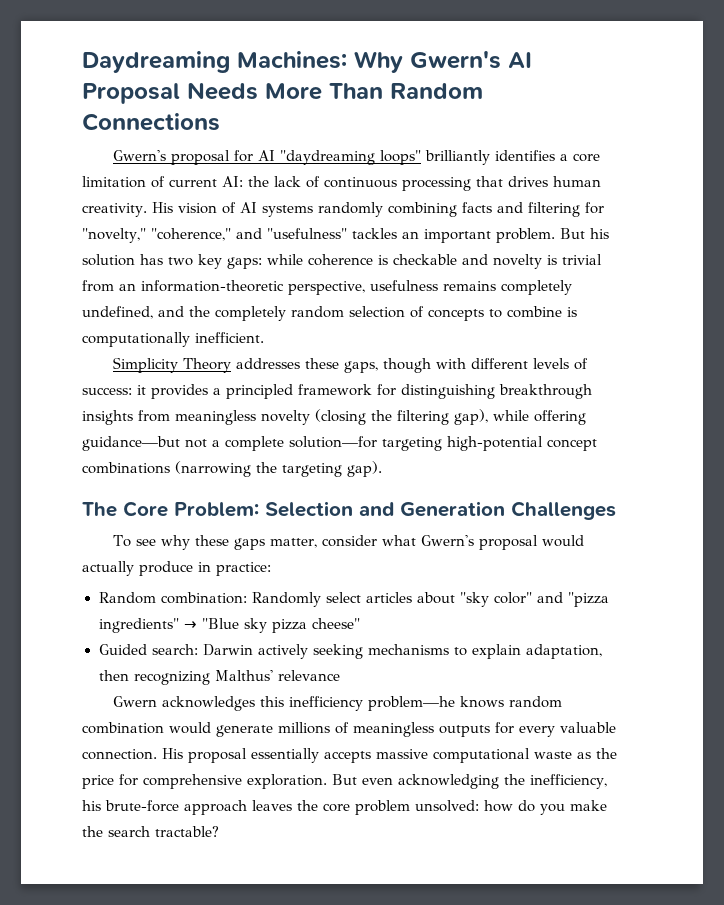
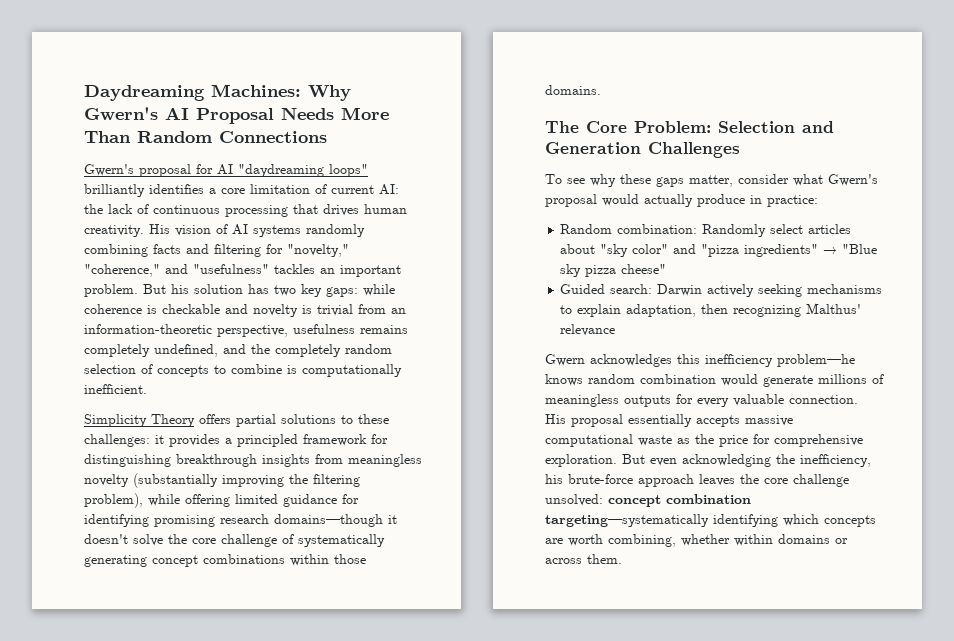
- Simplicity Theory addresses these gaps, though with different levels of success: it provides a principled framework for distinguishing breakthrough insights from meaningless novelty (closing the filtering gap), while offering guidance—but not a complete solution—for targeting high-potential concept combinations (narrowing the targeting gap).
+ Simplicity Theory offers partial solutions to these challenges: it provides a principled framework for distinguishing breakthrough insights from meaningless novelty (substantially improving the filtering problem), while offering limited guidance for identifying promising research domains—though it doesn't solve the core challenge of systematically generating concept combinations within those domains.
- But even acknowledging the inefficiency, his brute-force approach leaves the core problem unsolved: how do you make the search tractable?
+ But even acknowledging the inefficiency, his brute-force approach leaves the core challenge unsolved: concept combination targeting—systematically identifying which concepts are worth combining, whether within domains or across them.

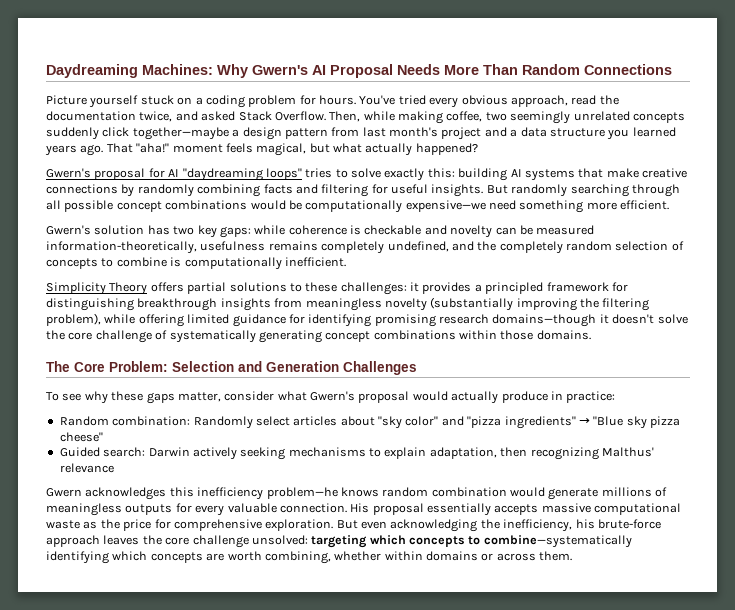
+ Picture yourself stuck on a coding problem for hours. You've tried every obvious approach, read the documentation twice, and asked Stack Overflow. Then, while making coffee, two seemingly unrelated concepts suddenly click together—maybe a design pattern from last month's project and a data structure you learned years ago. That "aha!" moment feels magical, but what actually happened?
- Gwern's proposal for AI "daydreaming loops" brilliantly identifies a core limitation of current AI: the lack of continuous processing that drives human creativity. His vision of AI systems randomly combining facts and filtering for "novelty," "coherence," and "usefulness" tackles an important problem. But his solution has two key gaps: while coherence is checkable and novelty is trivial from an information-theoretic perspective, usefulness remains completely undefined, and the completely random selection of concepts to combine is computationally inefficient.
+ Gwern's proposal for AI "daydreaming loops" tries to solve exactly this: building AI systems that make creative connections by randomly combining facts and filtering for useful insights. But randomly searching through all possible concept combinations would be computationally expensive—we need something more efficient.
+ Gwern's solution has two key gaps: while coherence is checkable and novelty can be measured information-theoretically, usefulness remains completely undefined, and the completely random selection of concepts to combine is computationally inefficient.
- But even acknowledging the inefficiency, his brute-force approach leaves the core challenge unsolved: concept combination targeting—systematically identifying which concepts are worth combining, whether within domains or across them.
+ But even acknowledging the inefficiency, his brute-force approach leaves the core challenge unsolved: targeting which concepts to combine—systematically identifying which concepts are worth combining, whether within domains or across them.

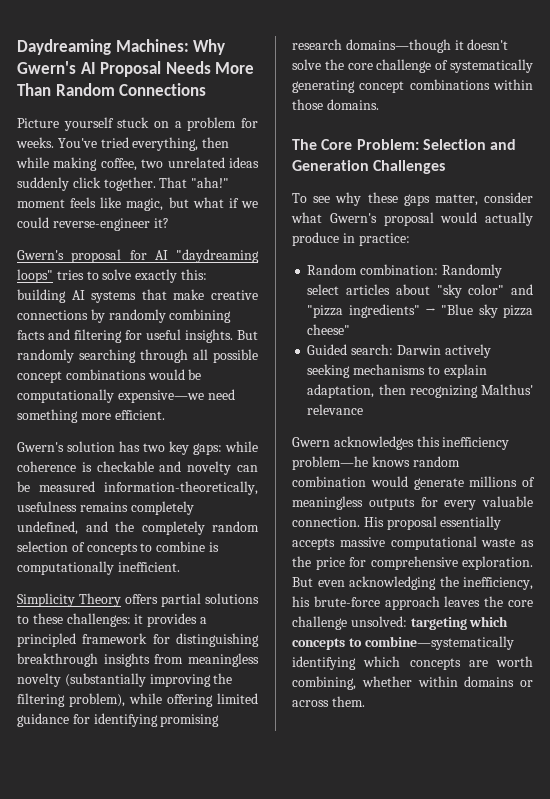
- Picture yourself stuck on a coding problem for hours.
+ Picture yourself stuck on a problem for weeks.
- You've tried every obvious approach, read the documentation twice, and asked Stack Overflow. Then, while making coffee, two seemingly unrelated concepts suddenly click together—maybe a design pattern from last month's project and a data structure you learned years ago. That "aha!" moment feels magical, but what actually happened?
+ You've tried everything, then while making coffee, two unrelated ideas suddenly click together. That "aha!" moment feels like magic, but what if we could reverse-engineer it?

